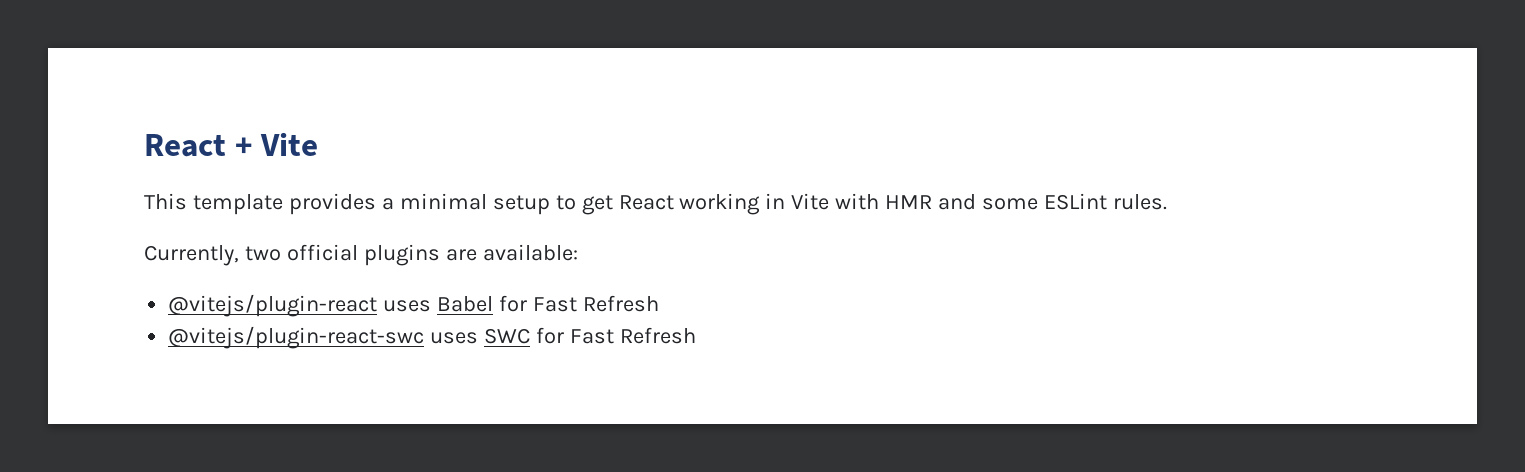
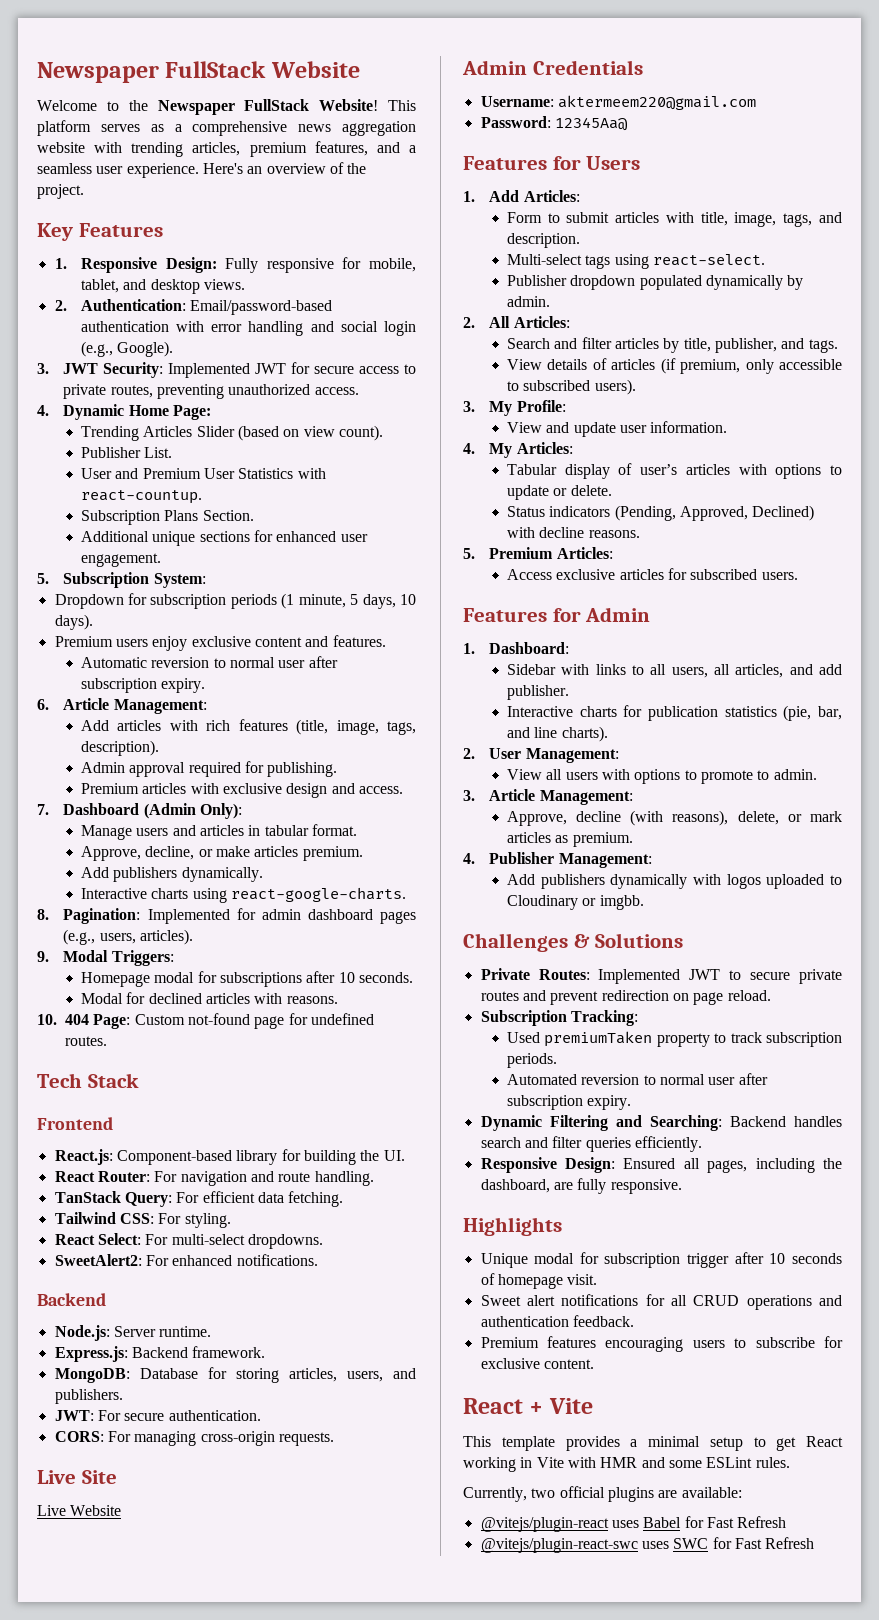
+ Newspaper FullStack Website
+ Welcome to the Newspaper FullStack Website! This platform serves as a comprehensive news aggregation website with trending articles, premium features, and a seamless user experience. Here's an overview of the project.
+ Key Features
+ 1. Responsive Design: Fully responsive for mobile, tablet, and desktop views.
+ 2. Authentication: Email/password-based authentication with error handling and social login (e.g., Google).
+ 3. JWT Security: Implemented JWT for secure access to private routes, preventing unauthorized access.
+ 4. Dynamic Home Page:
+ Trending Articles Slider (based on view count).
+ Publisher List.
+ User and Premium User Statistics with react-countup.
+ Subscription Plans Section.
+ Additional unique sections for enhanced user engagement.
+ 5. Subscription System:
+ Dropdown for subscription periods (1 minute, 5 days, 10 days).
+ Premium users enjoy exclusive content and features.
+ Automatic reversion to normal user after subscription expiry.
+ 6. Article Management:
+ Add articles with rich features (title, image, tags, description).
+ Admin approval required for publishing.
+ Premium articles with exclusive design and access.
+ 7. Dashboard (Admin Only):
+ Manage users and articles in tabular format.
+ Approve, decline, or make articles premium.
+ Add publishers dynamically.
+ Interactive charts using react-google-charts.
+ 8. Pagination: Implemented for admin dashboard pages (e.g., users, articles).
+ 9. Modal Triggers:
+ Homepage modal for subscriptions after 10 seconds.
+ Modal for declined articles with reasons.
+ 10. 404 Page: Custom not-found page for undefined routes.
+ Tech Stack
+ Frontend
+ React.js: Component-based library for building the UI.
+ React Router: For navigation and route handling.
+ TanStack Query: For efficient data fetching.
+ Tailwind CSS: For styling.
+ React Select: For multi-select dropdowns.
+ SweetAlert2: For enhanced notifications.
+ Backend
+ Node.js: Server runtime.
+ Express.js: Backend framework.
+ MongoDB: Database for storing articles, users, and publishers.
+ JWT: For secure authentication.
+ CORS: For managing cross-origin requests.
+ Live Site
+ Live Website
+ Admin Credentials
+ Username: aktermeem220@gmail.com
+ Password: 12345Aa@
+ Features for Users
+ 1. Add Articles:
+ Form to submit articles with title, image, tags, and description.
+ Multi-select tags using react-select.
+ Publisher dropdown populated dynamically by admin.
+ 2. All Articles:
+ Search and filter articles by title, publisher, and tags.
+ View details of articles (if premium, only accessible to subscribed users).
+ 3. My Profile:
+ View and update user information.
+ 4. My Articles:
+ Tabular display of user’s articles with options to update or delete.
+ Status indicators (Pending, Approved, Declined) with decline reasons.
+ 5. Premium Articles:
+ Access exclusive articles for subscribed users.
+ Features for Admin
+ 1. Dashboard:
+ Sidebar with links to all users, all articles, and add publisher.
+ Interactive charts for publication statistics (pie, bar, and line charts).
+ 2. User Management:
+ View all users with options to promote to admin.
+ 3. Article Management:
+ Approve, decline (with reasons), delete, or mark articles as premium.
+ 4. Publisher Management:
+ Add publishers dynamically with logos uploaded to Cloudinary or imgbb.
+ Challenges & Solutions
+ Private Routes: Implemented JWT to secure private routes and prevent redirection on page reload.
+ Subscription Tracking:
+ Used premiumTaken property to track subscription periods.
+ Automated reversion to normal user after subscription expiry.
+ Dynamic Filtering and Searching: Backend handles search and filter queries efficiently.
+ Responsive Design: Ensured all pages, including the dashboard, are fully responsive.
+ Highlights
+ Unique modal for subscription trigger after 10 seconds of homepage visit.
+ Sweet alert notifications for all CRUD operations and authentication feedback.
+ Premium features encouraging users to subscribe for exclusive content.

